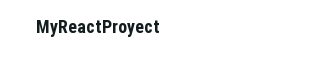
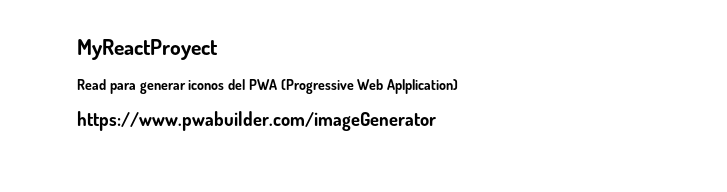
+ Read para generar iconos del PWA (Progressive Web Aplplication)
+ https://www.pwabuilder.com/imageGenerator

